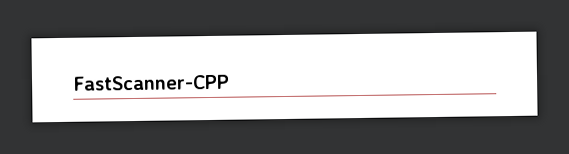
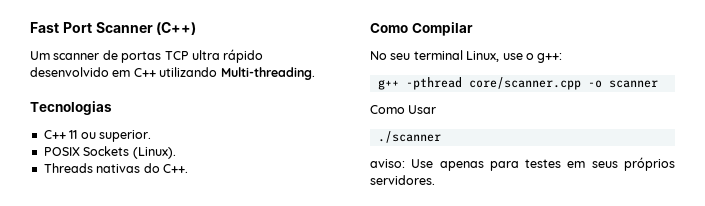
- FastScanner-CPP
+ Fast Port Scanner (C++)
+ Um scanner de portas TCP ultra rápido desenvolvido em C++ utilizando Multi-threading.
+ Tecnologias
+ C++ 11 ou superior.
+ POSIX Sockets (Linux).
+ Threads nativas do C++.
+ Como Compilar
+ No seu terminal Linux, use o g++:
+ g++ -pthread core/scanner.cpp -o scanner
+ Como Usar
+ ./scanner
+ aviso: Use apenas para testes em seus próprios servidores.

